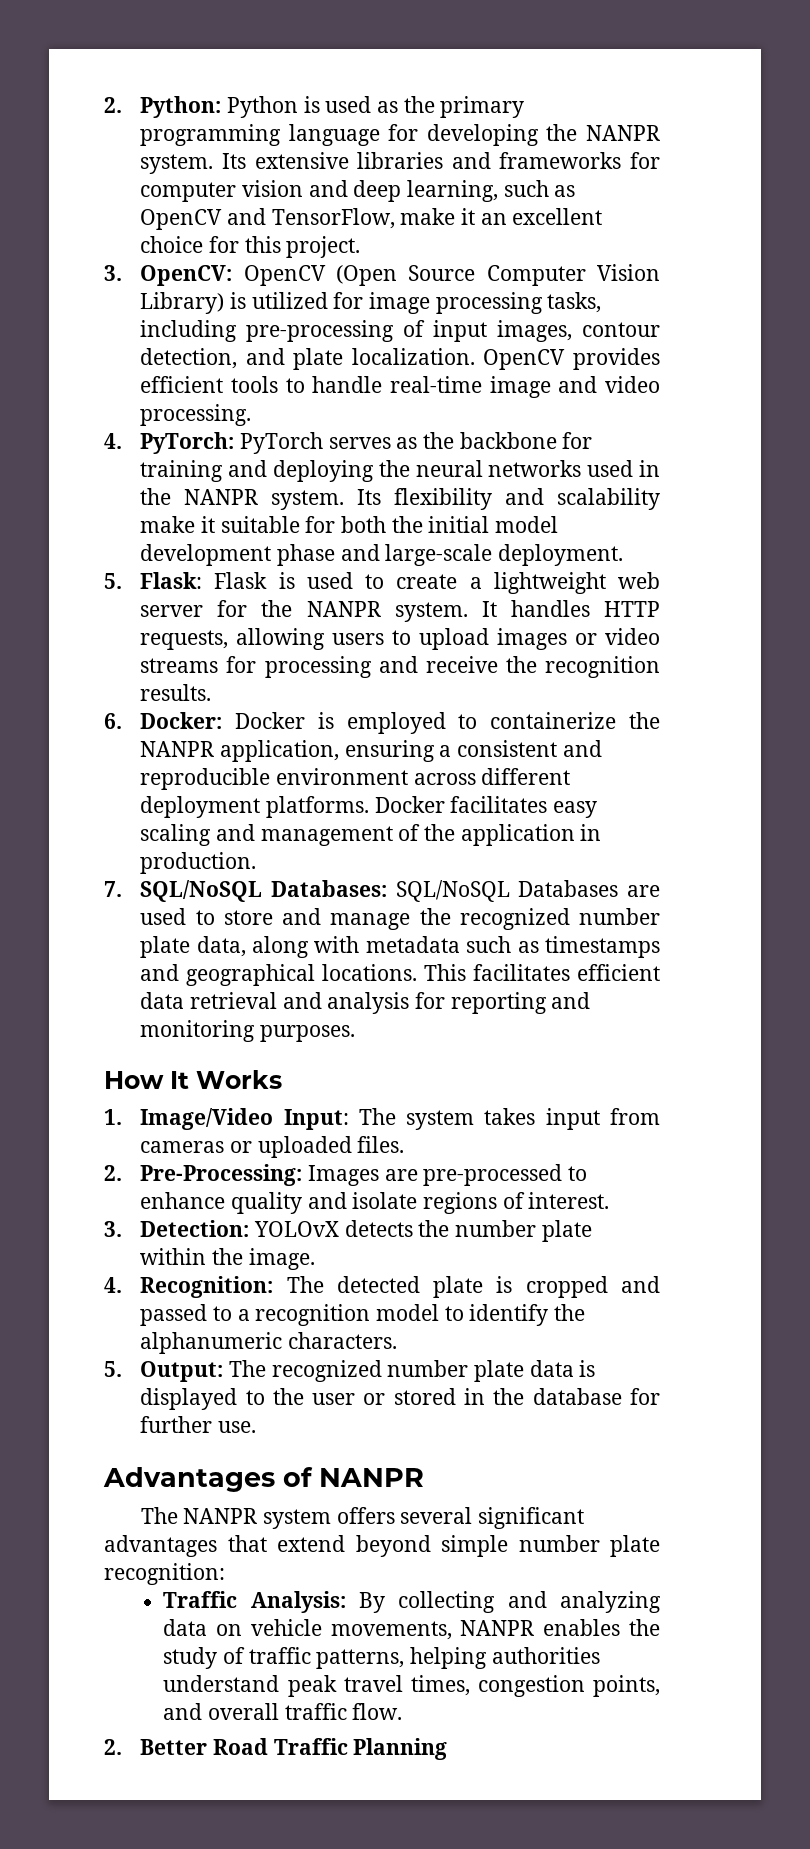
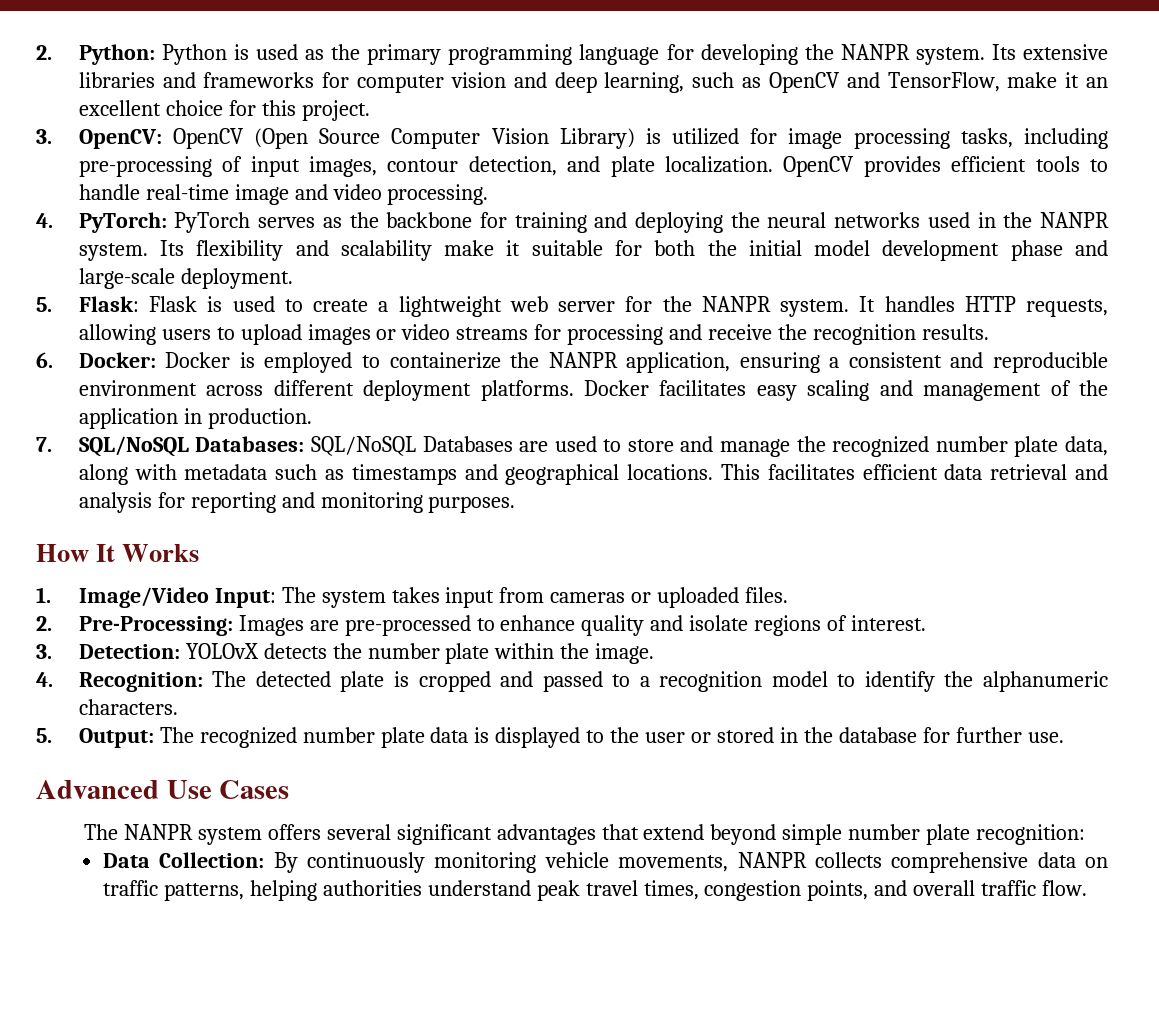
- Advantages of NANPR
+ Advanced Use Cases
- Traffic Analysis: By collecting and analyzing data on vehicle movements, NANPR enables the study of traffic patterns, helping authorities understand peak travel times, congestion points, and overall traffic flow.
+ Data Collection: By continuously monitoring vehicle movements, NANPR collects comprehensive data on traffic patterns, helping authorities understand peak travel times, congestion points, and overall traffic flow.
- 2. Better Road Traffic Planning

